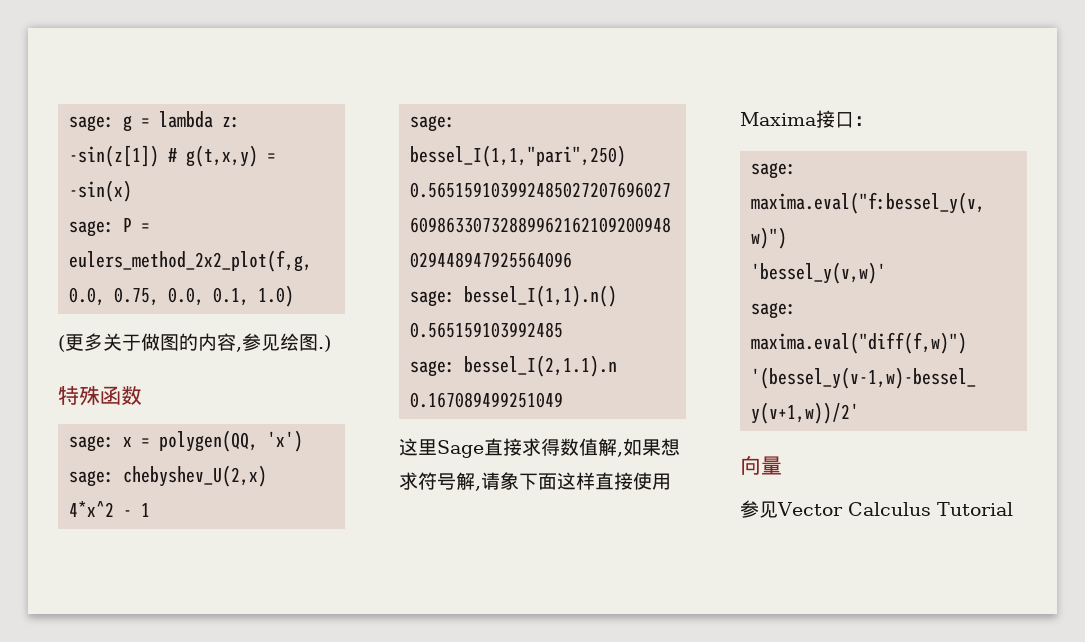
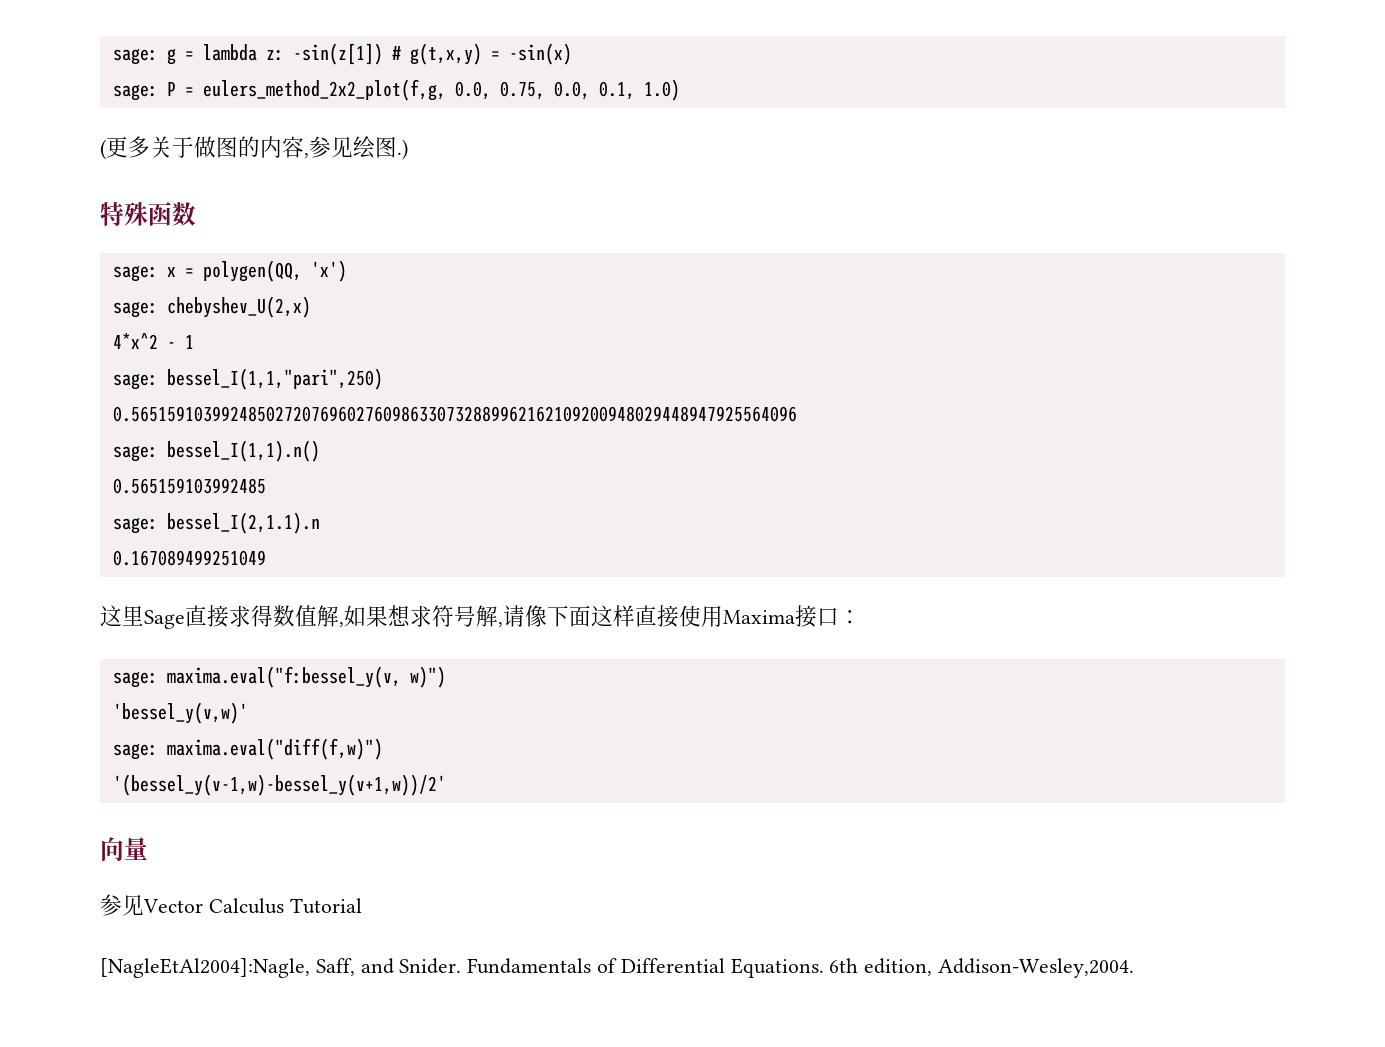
- 这里Sage直接求得数值解,如果想求符号解,请象下面这样直接使用Maxima接口：
+ 这里Sage直接求得数值解,如果想求符号解,请像下面这样直接使用Maxima接口：
+ [NagleEtAl2004]:Nagle, Saff, and Snider. Fundamentals of Differential Equations. 6th edition, Addison-Wesley,2004.

